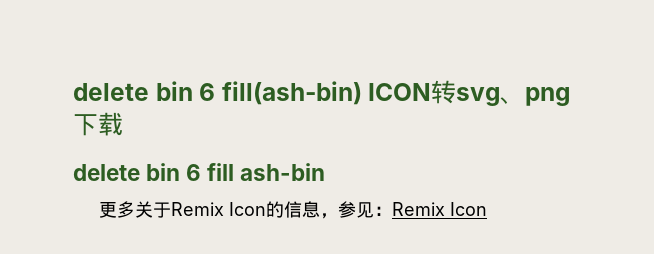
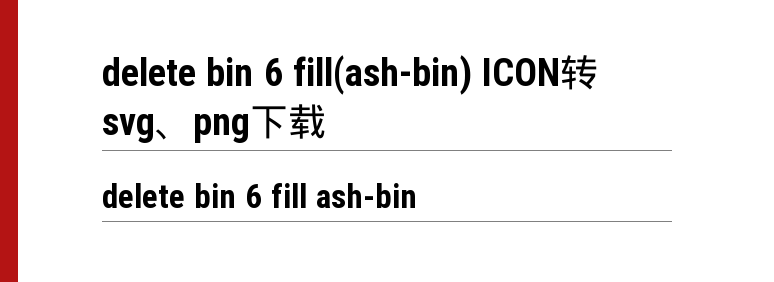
- 更多关于Remix Icon的信息，参见：Remix Icon

